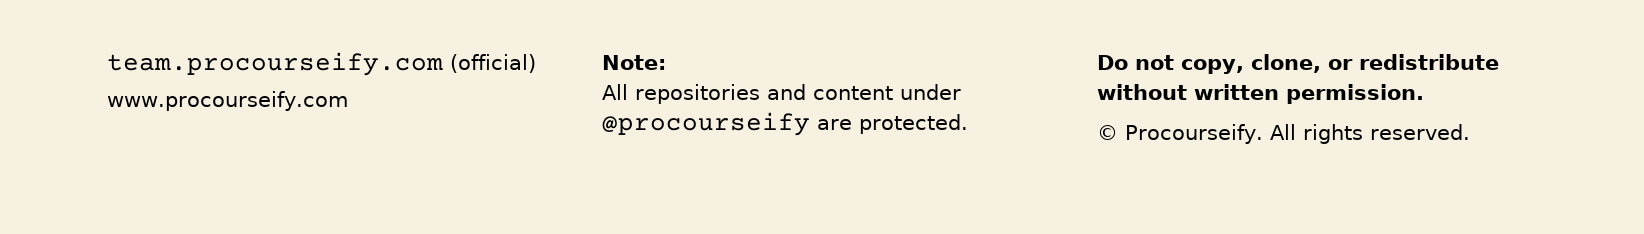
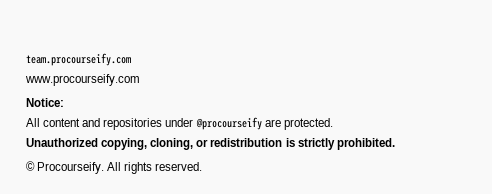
- team.procourseify.com (official)
+ team.procourseify.com
- Note:
- All repositories and content under @procourseify are protected.
+ Notice:
+ All content and repositories under @procourseify are protected.
- Do not copy, clone, or redistribute without written permission.
+ Unauthorized copying, cloning, or redistribution is strictly prohibited.

